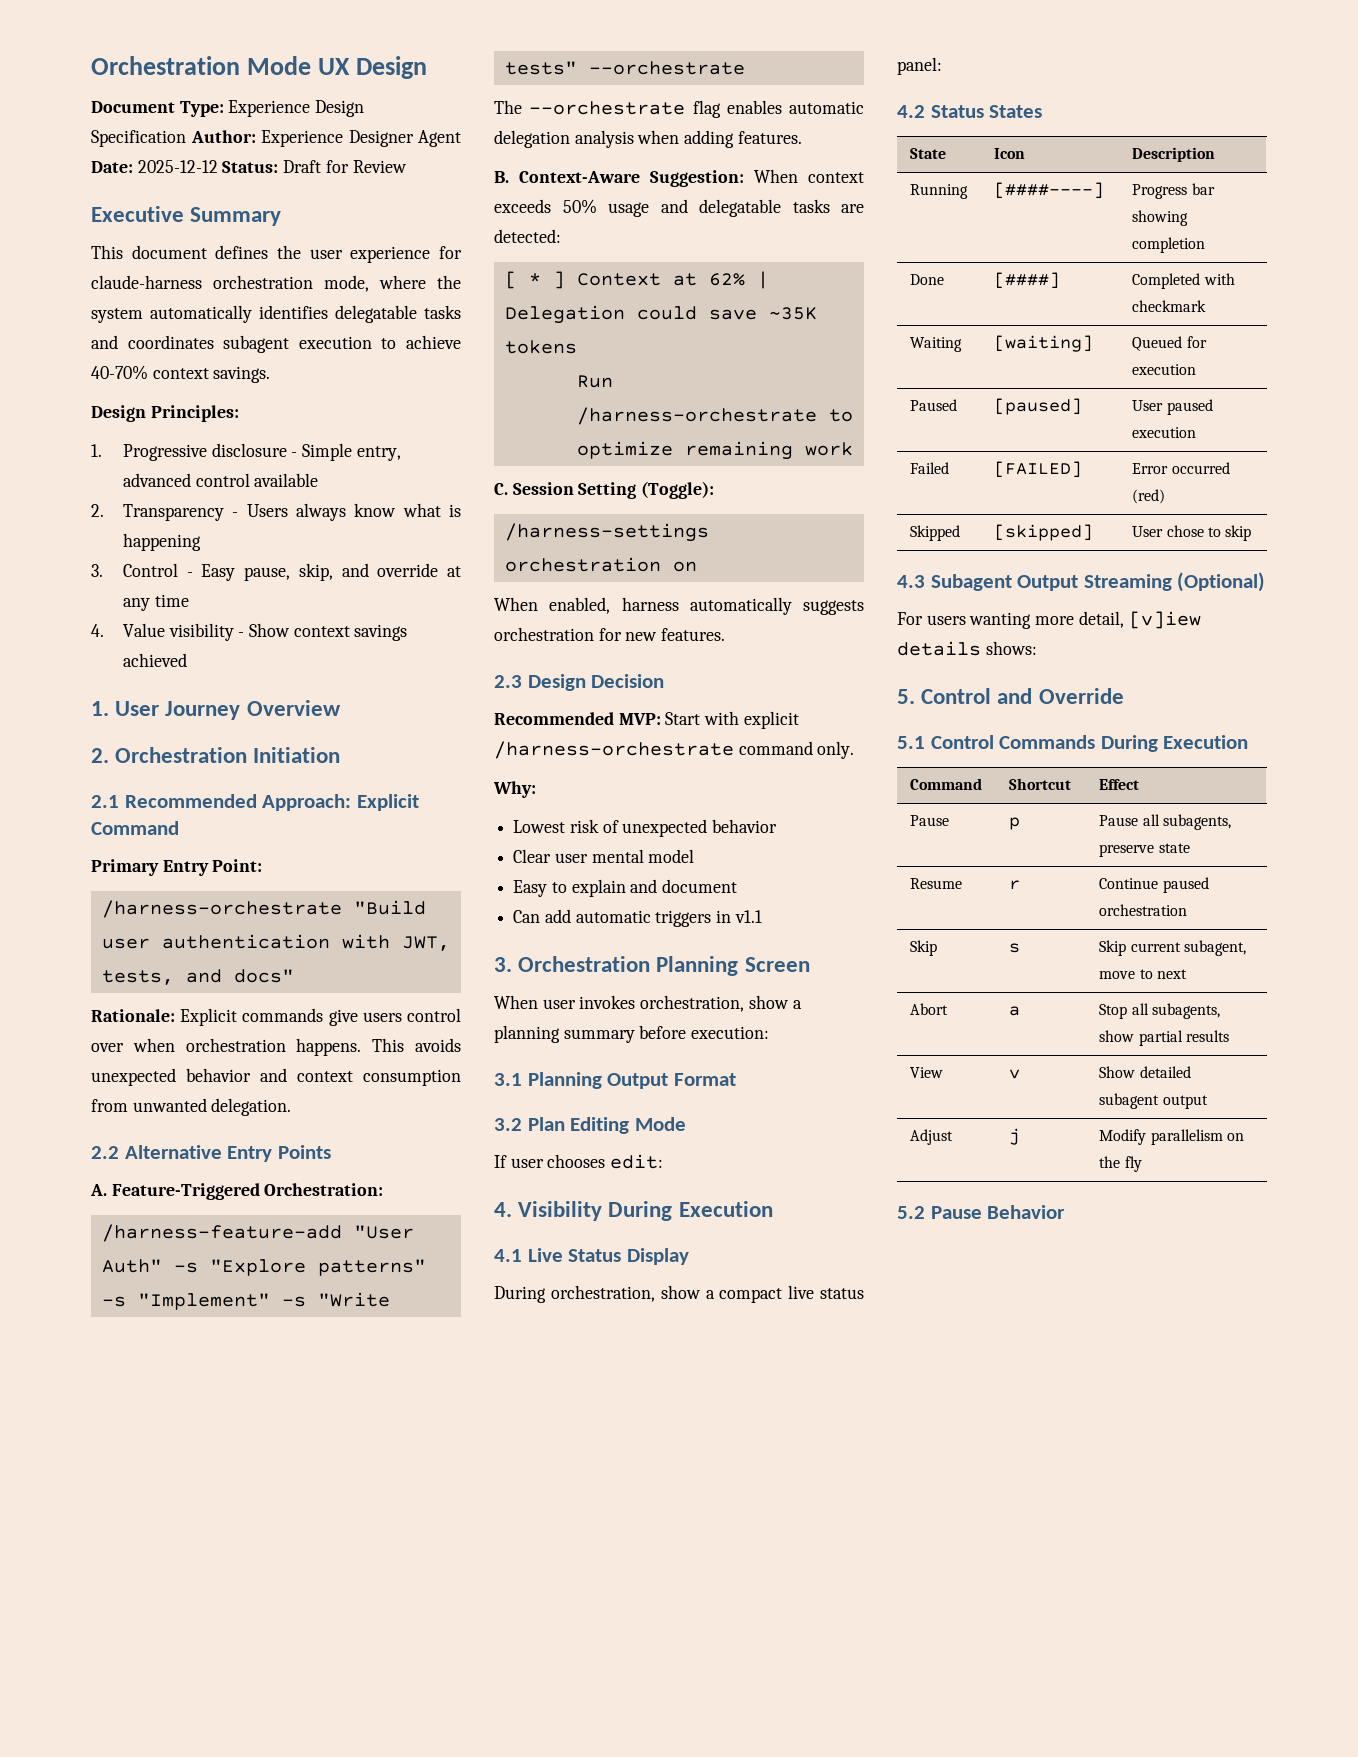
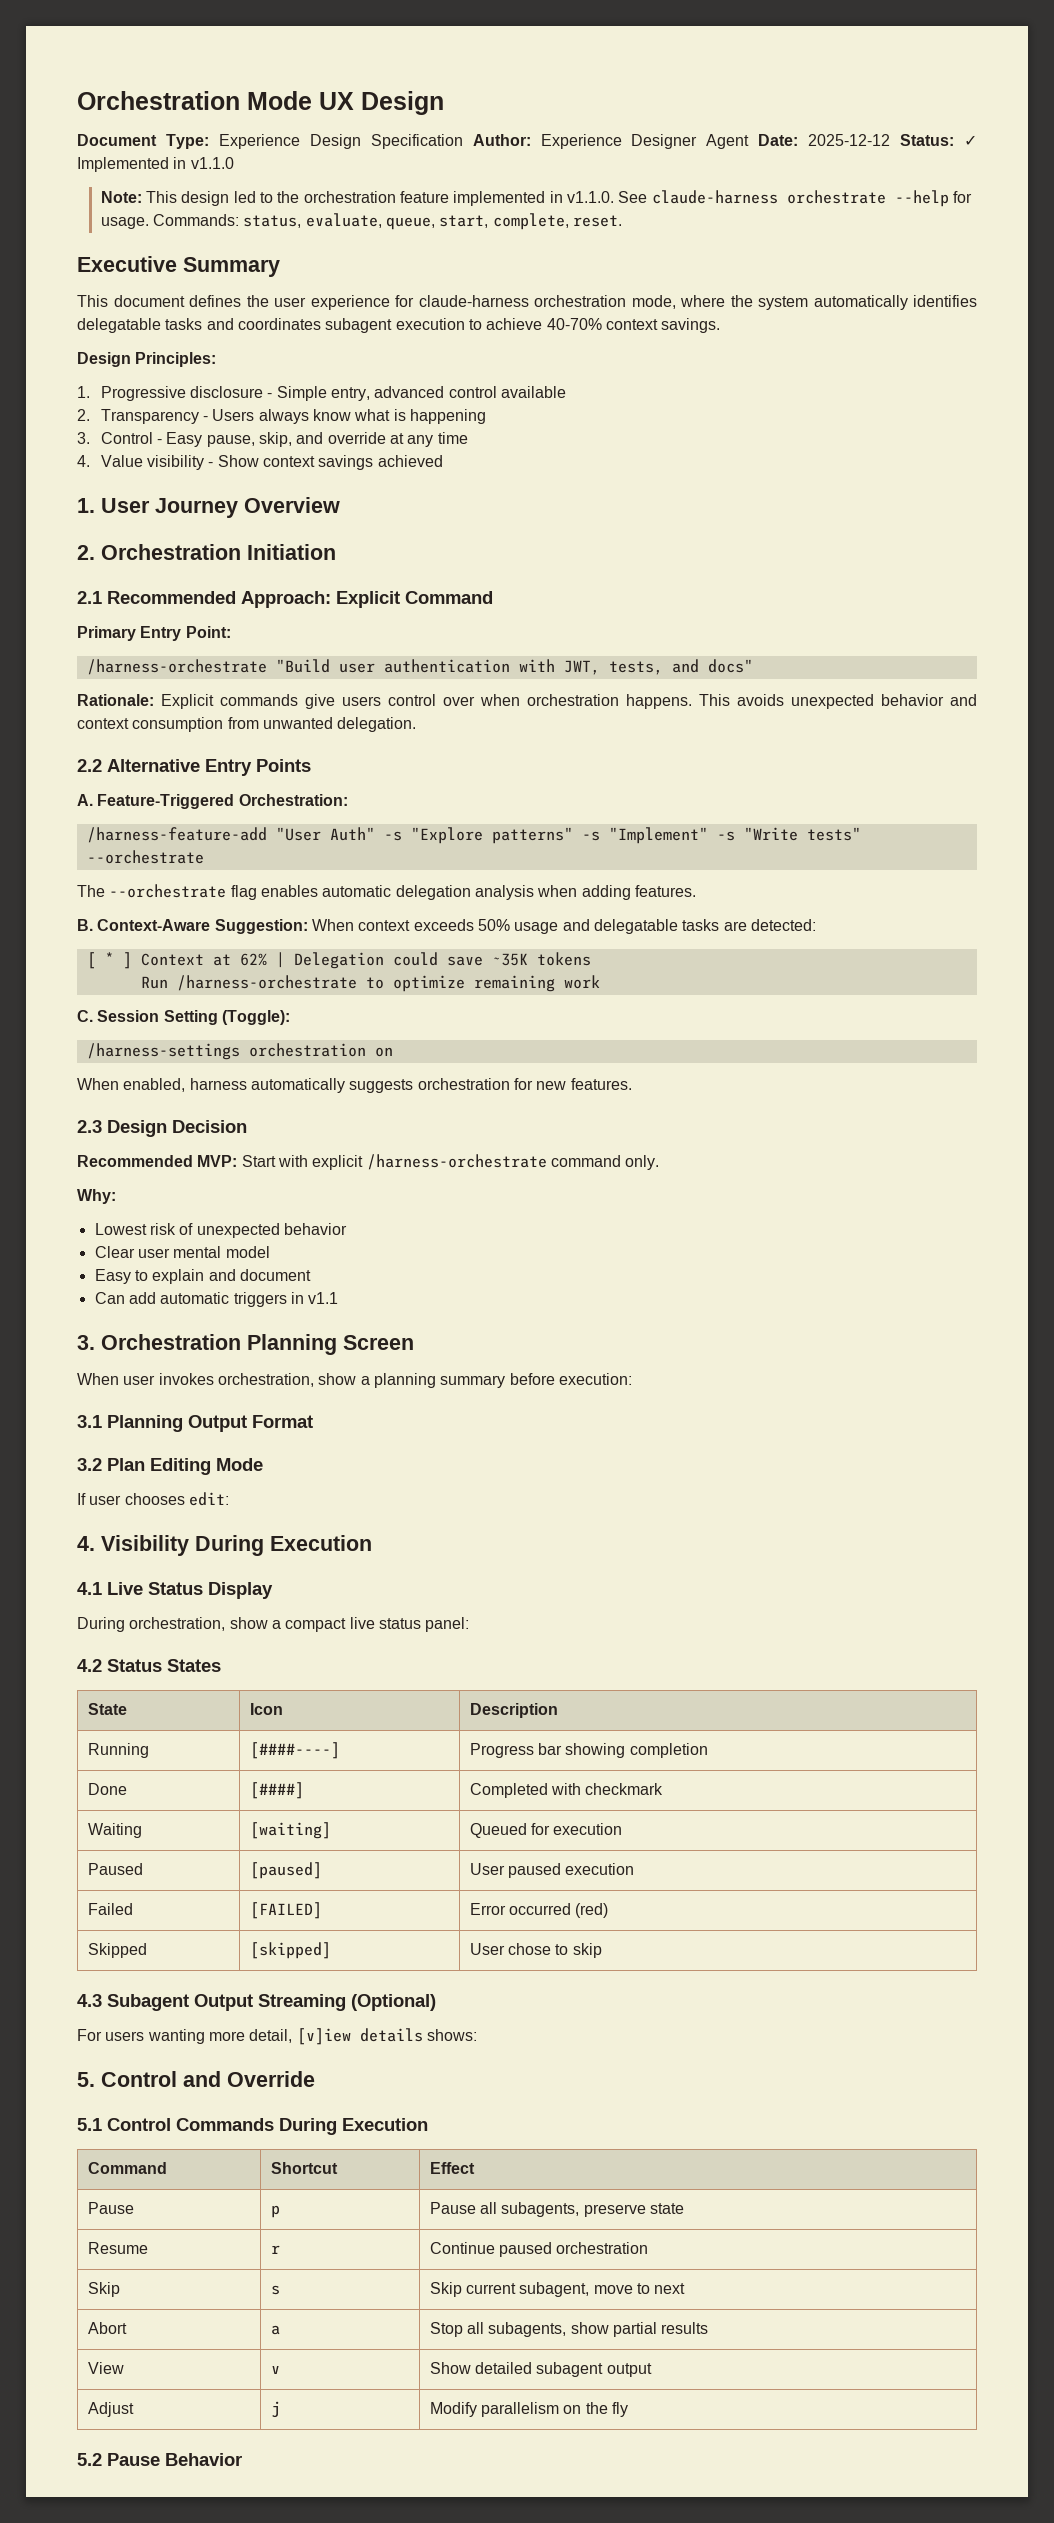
- Document Type: Experience Design Specification Author: Experience Designer Agent Date: 2025-12-12 Status: Draft for Review
+ Document Type: Experience Design Specification Author: Experience Designer Agent Date: 2025-12-12 Status: ✓ Implemented in v1.1.0
+ Note: This design led to the orchestration feature implemented in v1.1.0. See claude-harness orchestrate --help for usage. Commands: status, evaluate, queue, start, complete, reset.

